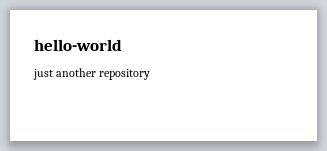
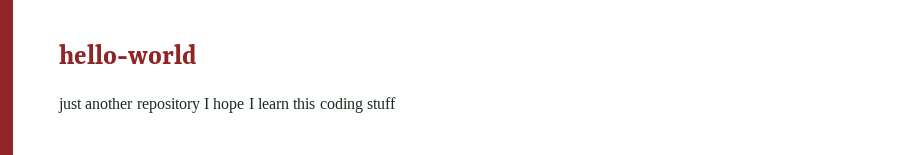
- just another repository
+ just another repository I hope I learn this coding stuff

